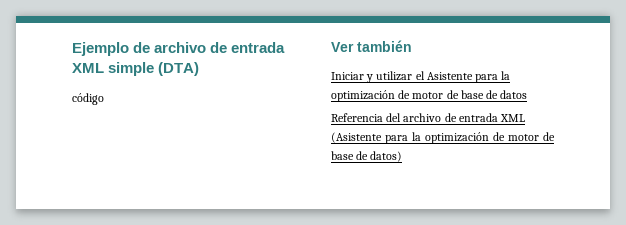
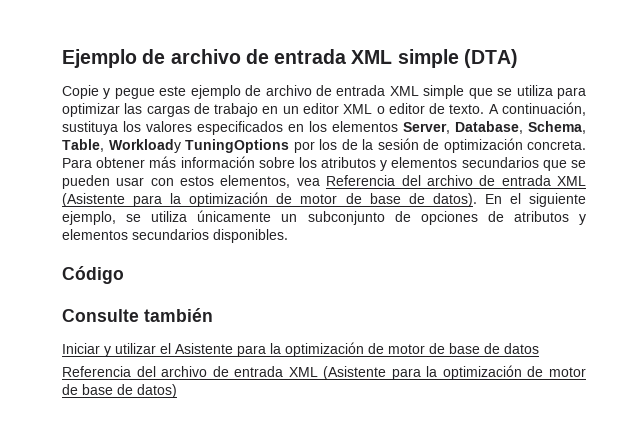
- código
- Ver también
+ Copie y pegue este ejemplo de archivo de entrada XML simple que se utiliza para optimizar las cargas de trabajo en un editor XML o editor de texto. A continuación, sustituya los valores especificados en los elementos Server, Database, Schema, Table, Workloady TuningOptions por los de la sesión de optimización concreta. Para obtener más información sobre los atributos y elementos secundarios que se pueden usar con estos elementos, vea Referencia del archivo de entrada XML (Asistente para la optimización de motor de base de datos). En el siguiente ejemplo, se utiliza únicamente un subconjunto de opciones de atributos y elementos secundarios disponibles.
+ Código
+ Consulte también

